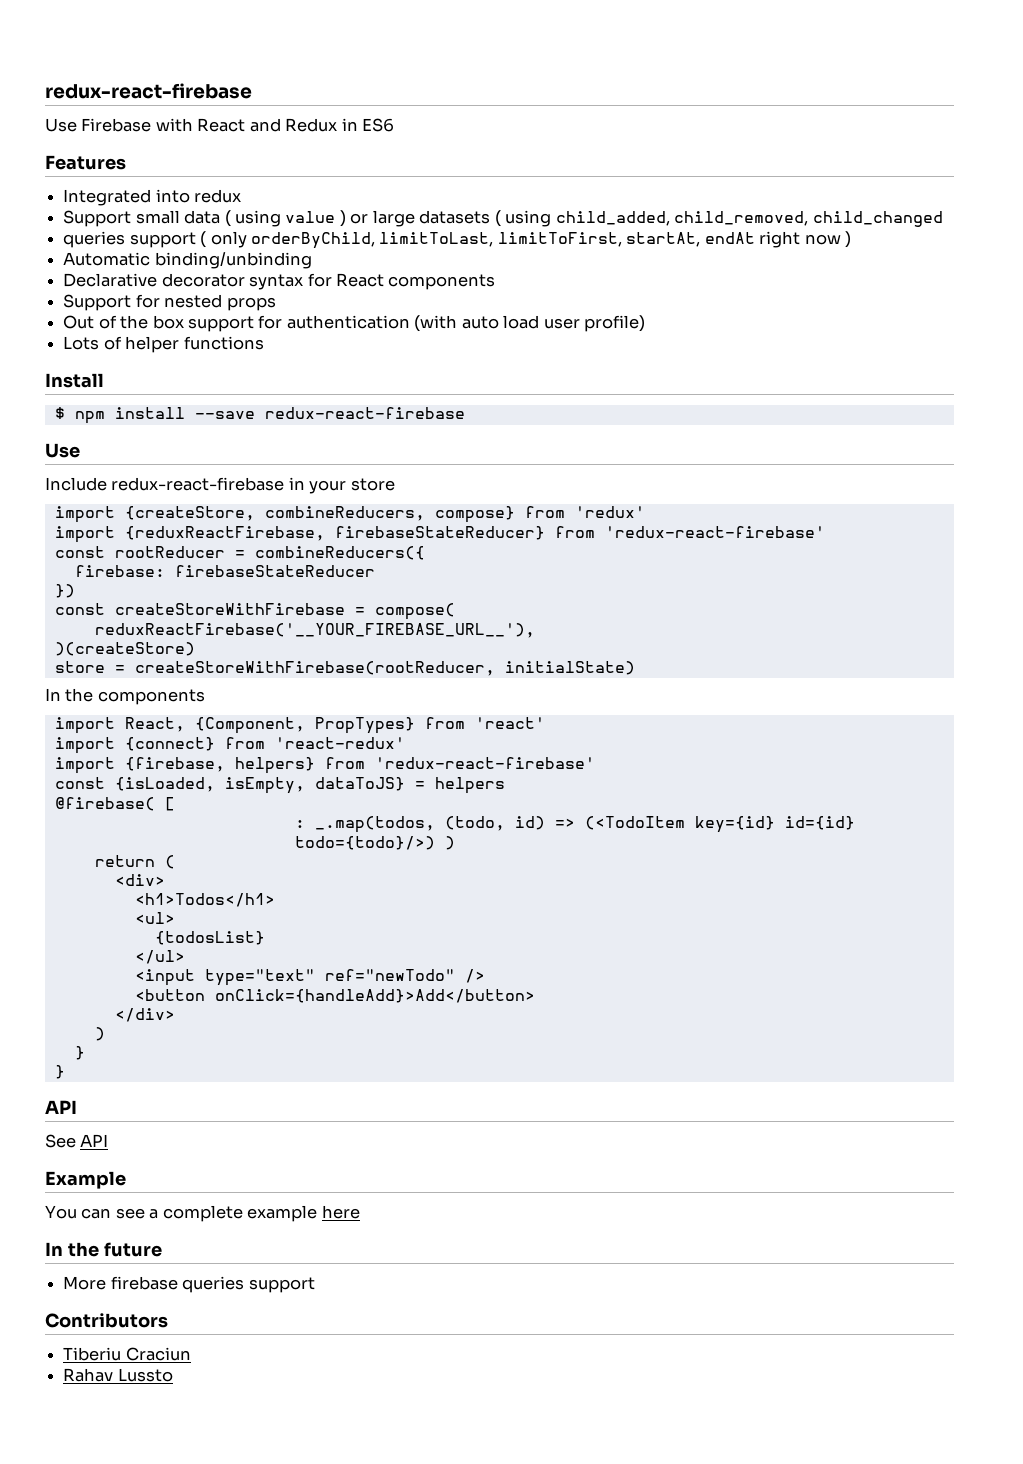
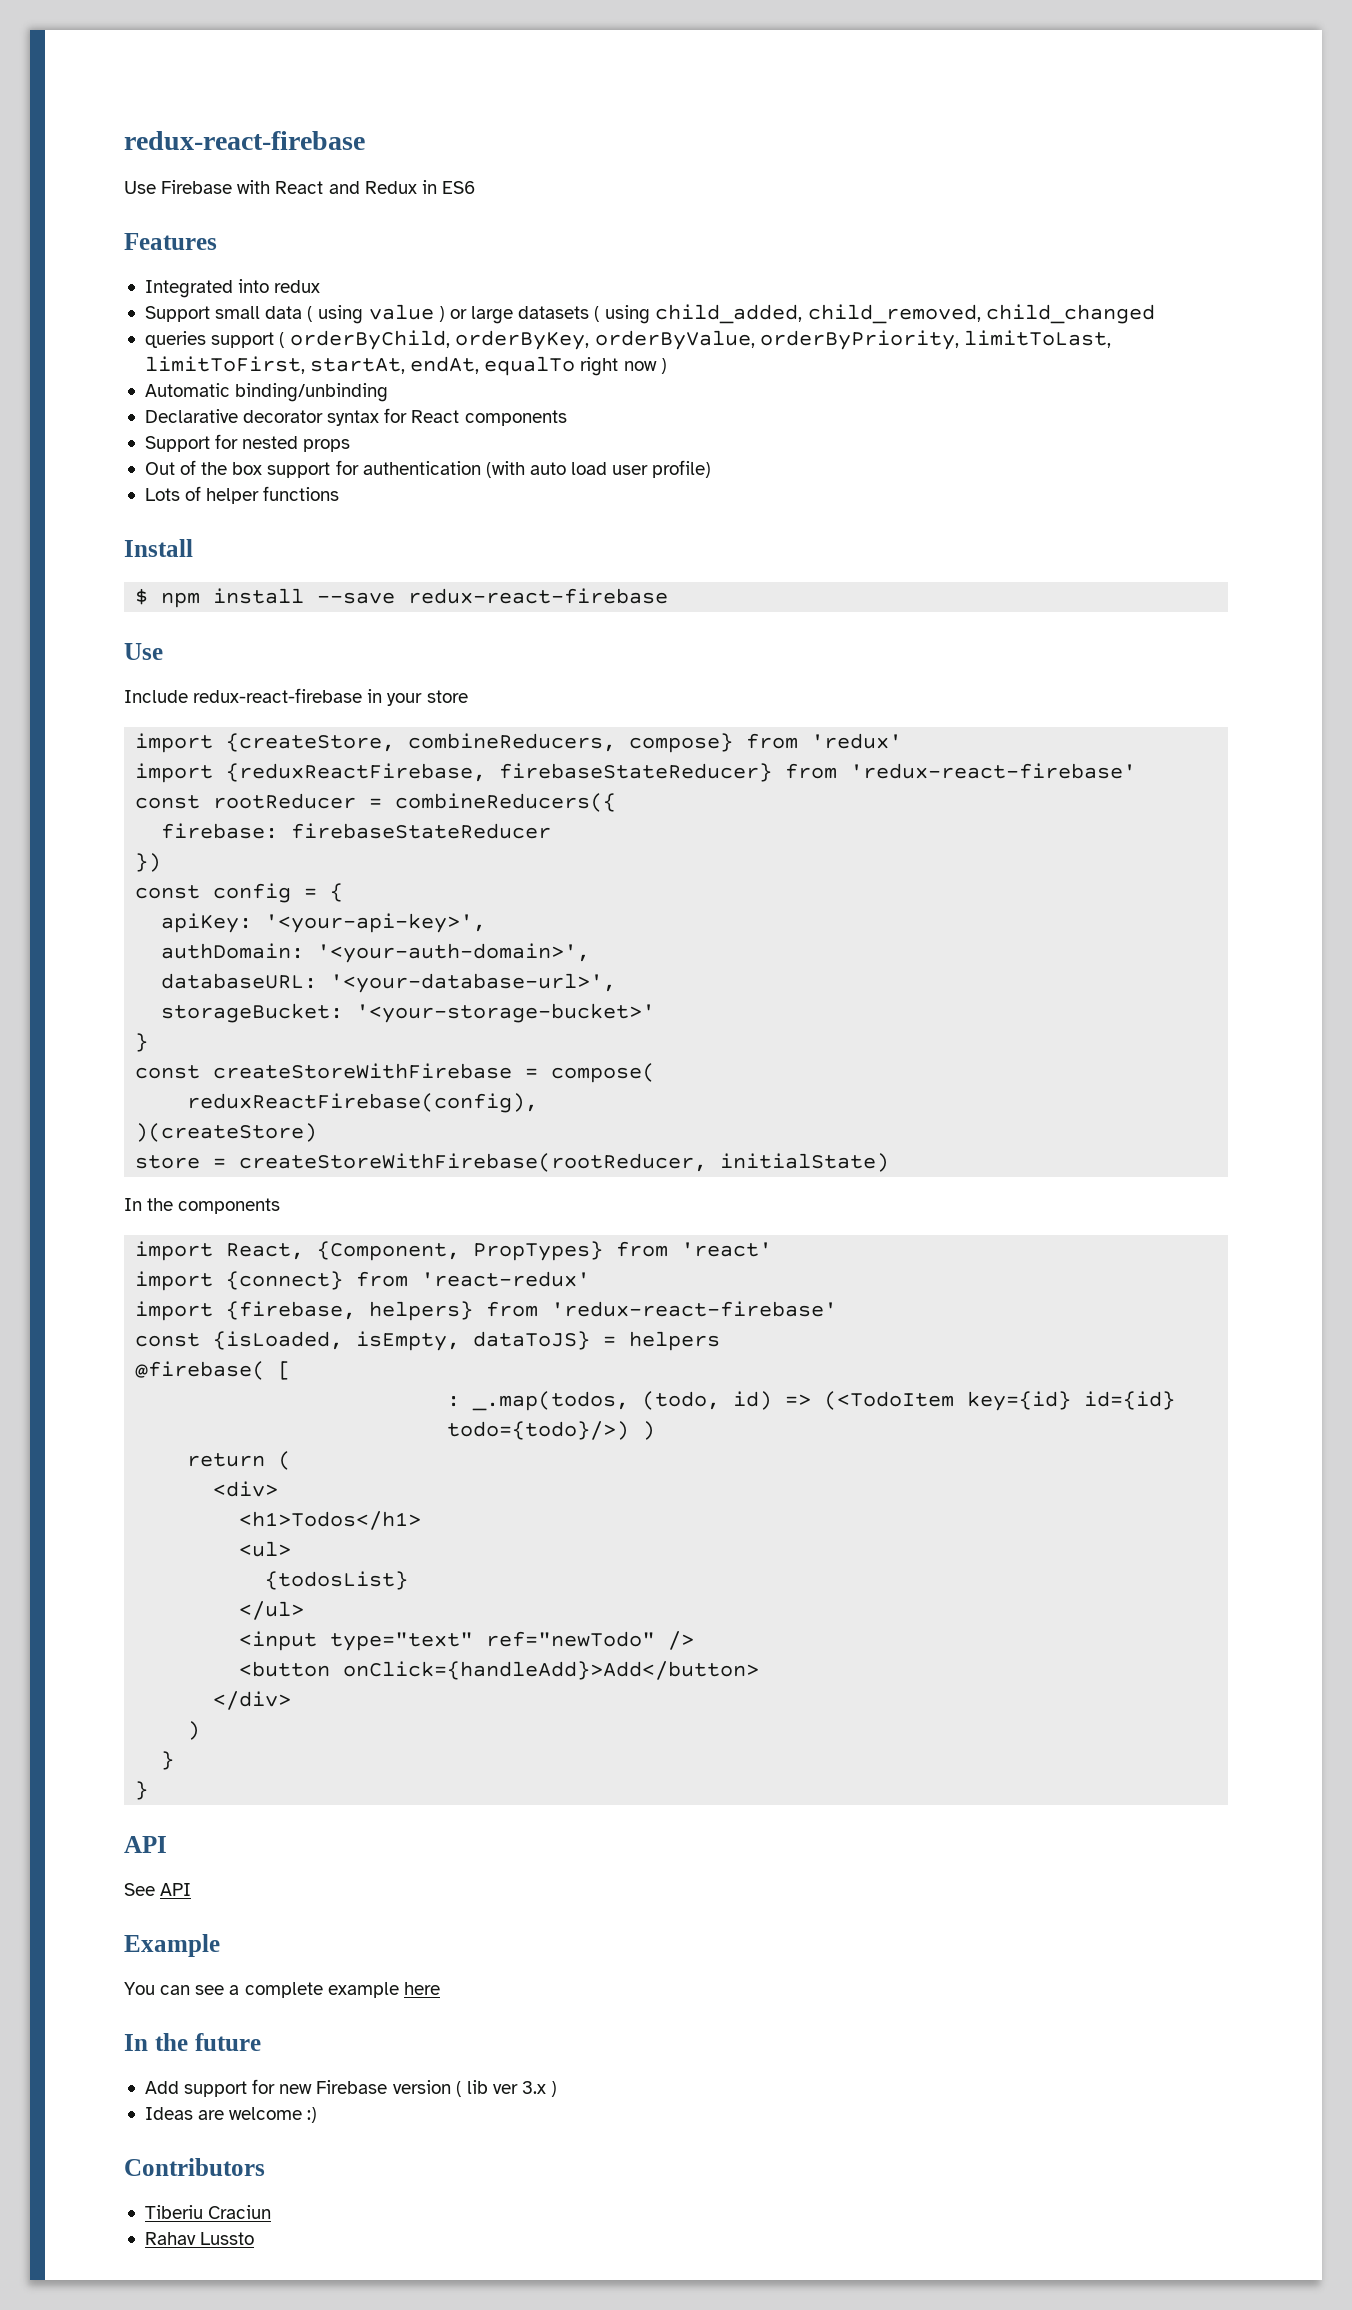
- queries support ( only orderByChild, limitToLast, limitToFirst, startAt, endAt right now )
+ queries support ( orderByChild, orderByKey, orderByValue, orderByPriority, limitToLast, limitToFirst, startAt, endAt, equalTo right now )
+ const config = {
+ apiKey: '<your-api-key>',
+ authDomain: '<your-auth-domain>',
+ databaseURL: '<your-database-url>',
+ storageBucket: '<your-storage-bucket>'
+ }
- reduxReactFirebase('__YOUR_FIREBASE_URL__'),
+ reduxReactFirebase(config),
- More firebase queries support
+ Add support for new Firebase version ( lib ver 3.x )
+ Ideas are welcome :)

